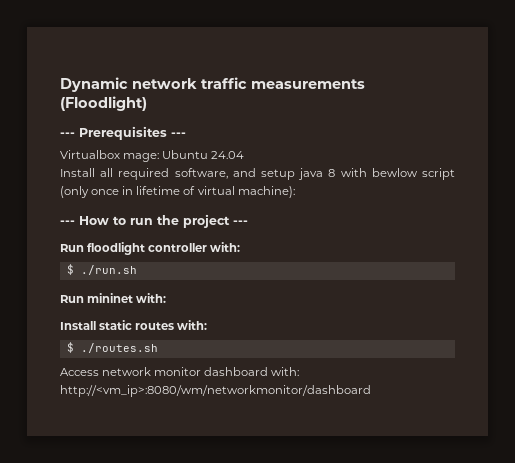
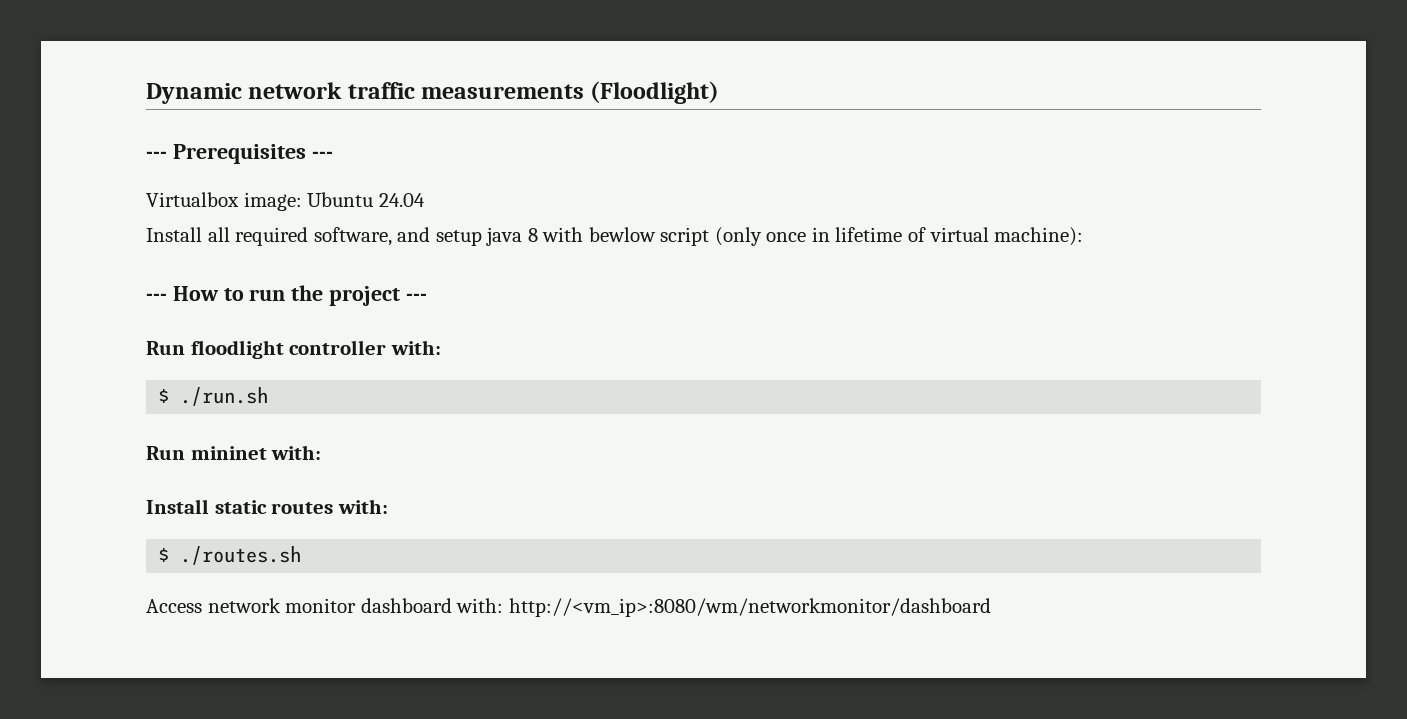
- Virtualbox mage: Ubuntu 24.04
+ Virtualbox image: Ubuntu 24.04

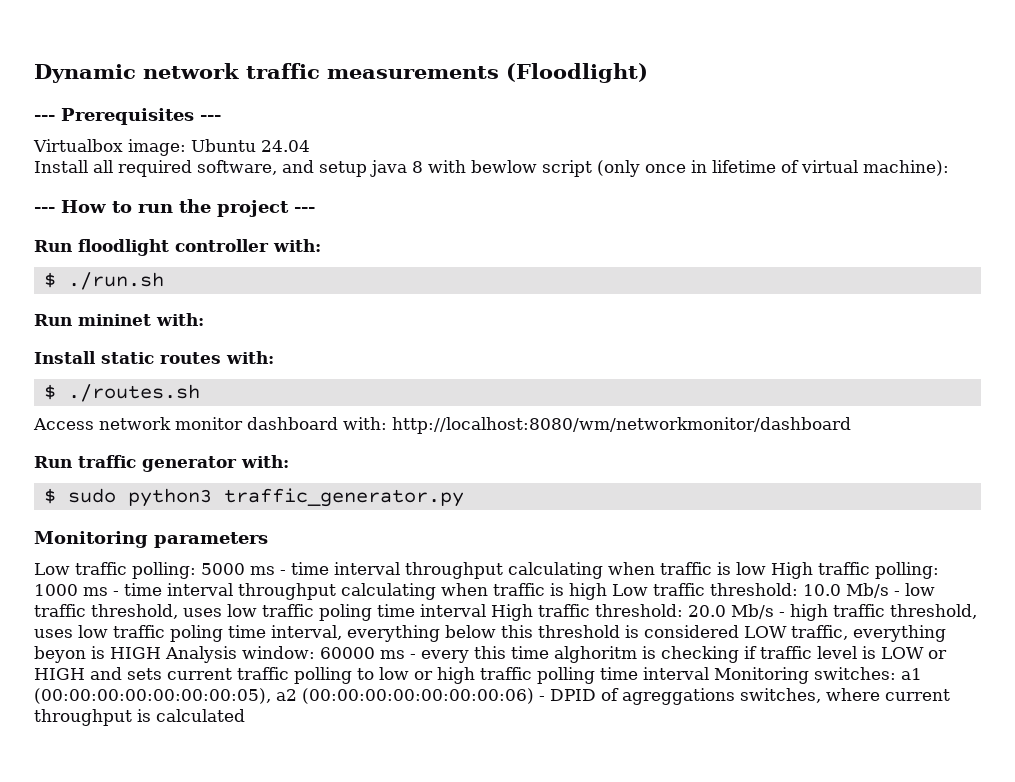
- Access network monitor dashboard with: http://<vm_ip>:8080/wm/networkmonitor/dashboard
+ Access network monitor dashboard with: http://localhost:8080/wm/networkmonitor/dashboard
+ Run traffic generator with:
+ $ sudo python3 traffic_generator.py
+ Monitoring parameters
+ Low traffic polling: 5000 ms - time interval throughput calculating when traffic is low High traffic polling: 1000 ms - time interval throughput calculating when traffic is high Low traffic threshold: 10.0 Mb/s - low traffic threshold, uses low traffic poling time interval High traffic threshold: 20.0 Mb/s - high traffic threshold, uses low traffic poling time interval, everything below this threshold is considered LOW traffic, everything beyon is HIGH Analysis window: 60000 ms - every this time alghoritm is checking if traffic level is LOW or HIGH and sets current traffic polling to low or high traffic polling time interval Monitoring switches: a1 (00:00:00:00:00:00:00:05), a2 (00:00:00:00:00:00:00:06) - DPID of agreggations switches, where current throughput is calculated

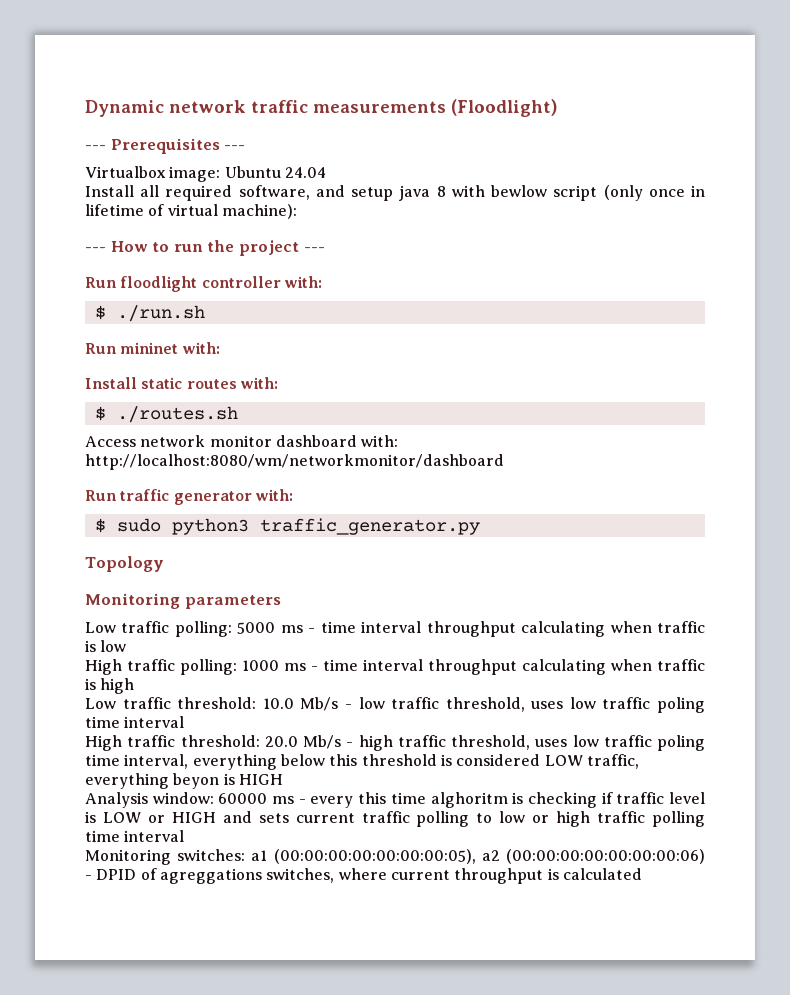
+ Topology
- 5000 ms - time interval throughput calculating when traffic is low High traffic polling:
+ 5000 ms - time interval throughput calculating when traffic is low
+ High traffic polling:
- 1000 ms - time interval throughput calculating when traffic is high Low traffic threshold:
+ 1000 ms - time interval throughput calculating when traffic is high
+ Low traffic threshold:
- 10.0 Mb/s - low traffic threshold, uses low traffic poling time interval High traffic threshold:
+ 10.0 Mb/s - low traffic threshold, uses low traffic poling time interval
+ High traffic threshold:
- 20.0 Mb/s - high traffic threshold, uses low traffic poling time interval, everything below this threshold is considered LOW traffic, everything beyon is HIGH Analysis window:
+ 20.0 Mb/s - high traffic threshold, uses low traffic poling time interval, everything below this threshold is considered LOW traffic, everything beyon is HIGH
+ Analysis window:
- 60000 ms - every this time alghoritm is checking if traffic level is LOW or HIGH and sets current traffic polling to low or high traffic polling time interval Monitoring switches:
+ 60000 ms - every this time alghoritm is checking if traffic level is LOW or HIGH and sets current traffic polling to low or high traffic polling time interval
+ Monitoring switches:

